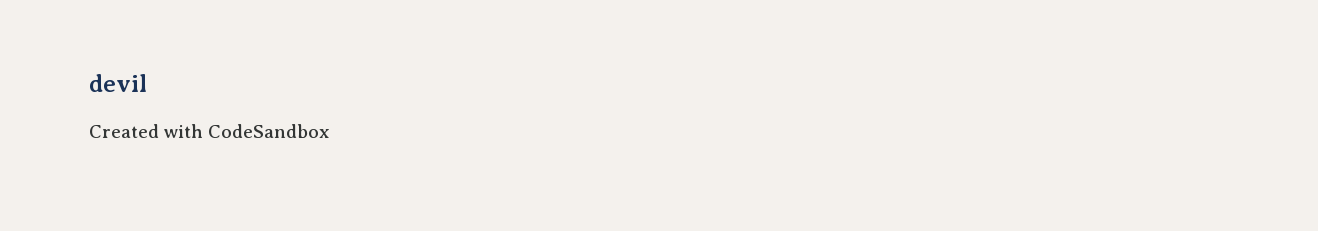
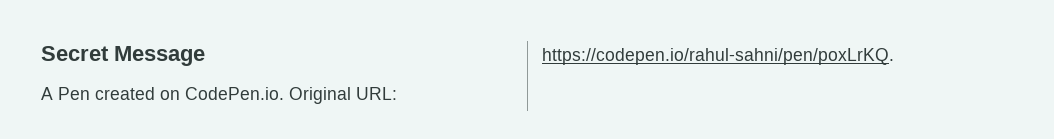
- devil
- Created with CodeSandbox
+ Secret Message
+ A Pen created on CodePen.io. Original URL: https://codepen.io/rahul-sahni/pen/poxLrKQ.

